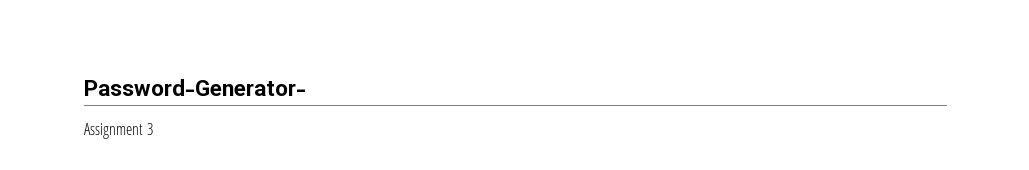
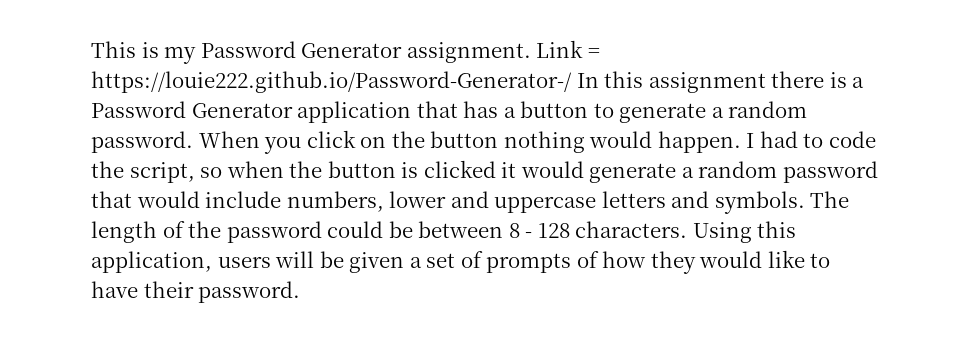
- Password-Generator-
- Assignment 3
+ This is my Password Generator assignment. Link = https://louie222.github.io/Password-Generator-/ In this assignment there is a Password Generator application that has a button to generate a random password. When you click on the button nothing would happen. I had to code the script, so when the button is clicked it would generate a random password that would include numbers, lower and uppercase letters and symbols. The length of the password could be between 8 - 128 characters. Using this application, users will be given a set of prompts of how they would like to have their password.

